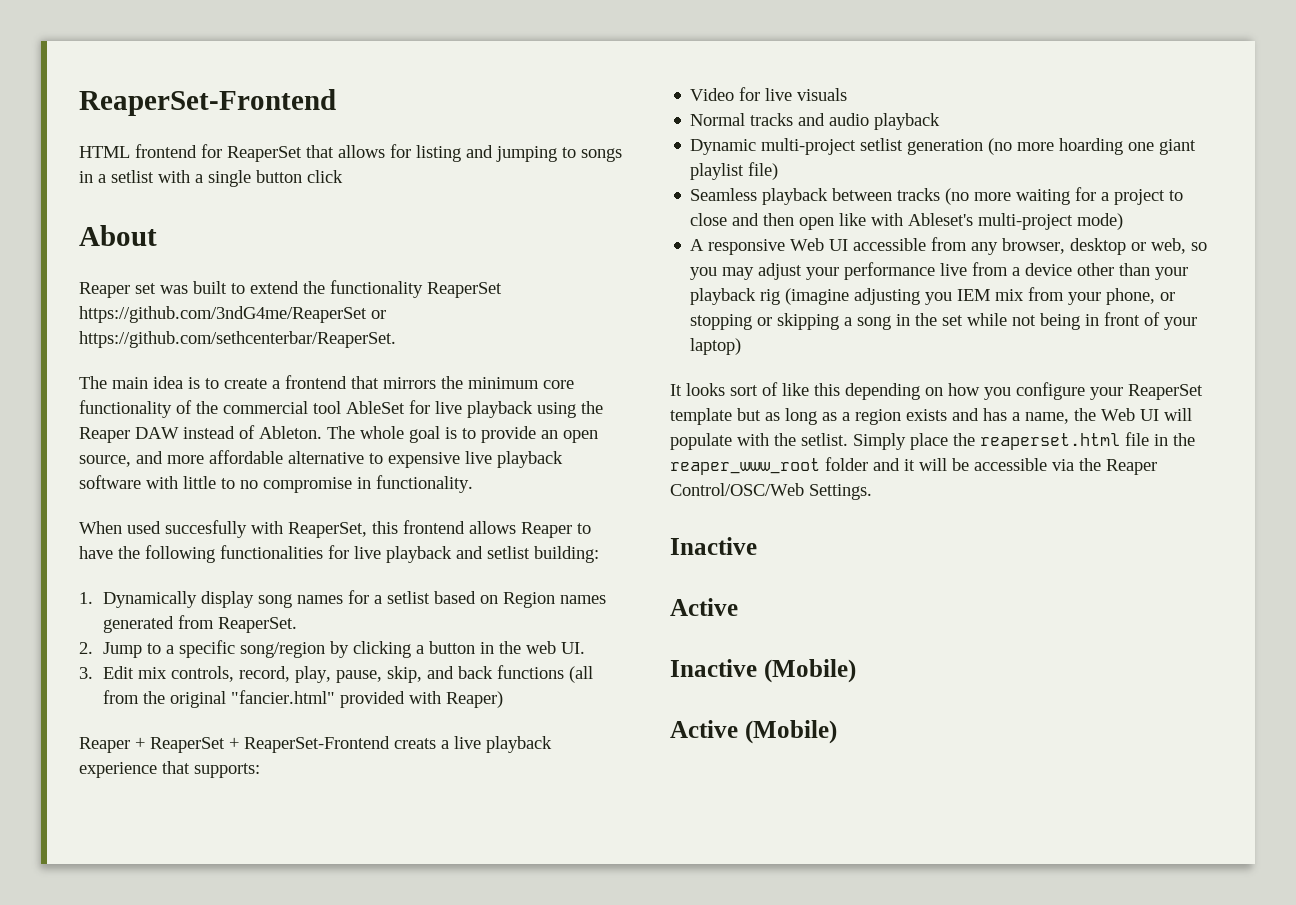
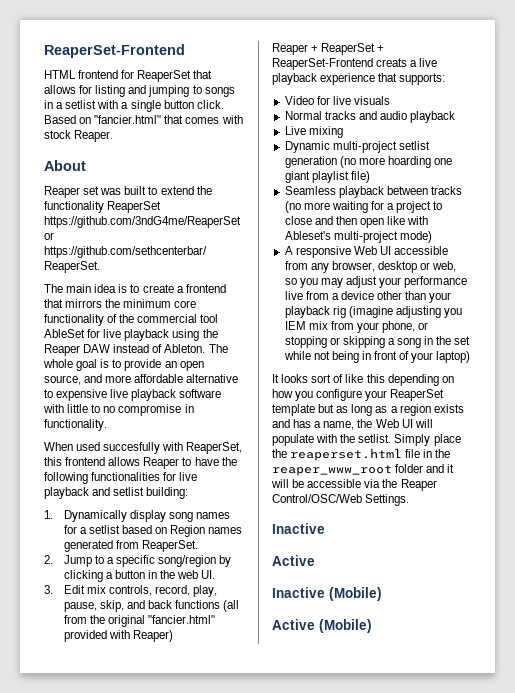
- HTML frontend for ReaperSet that allows for listing and jumping to songs in a setlist with a single button click
+ HTML frontend for ReaperSet that allows for listing and jumping to songs in a setlist with a single button click. Based on "fancier.html" that comes with stock Reaper.
+ Live mixing

